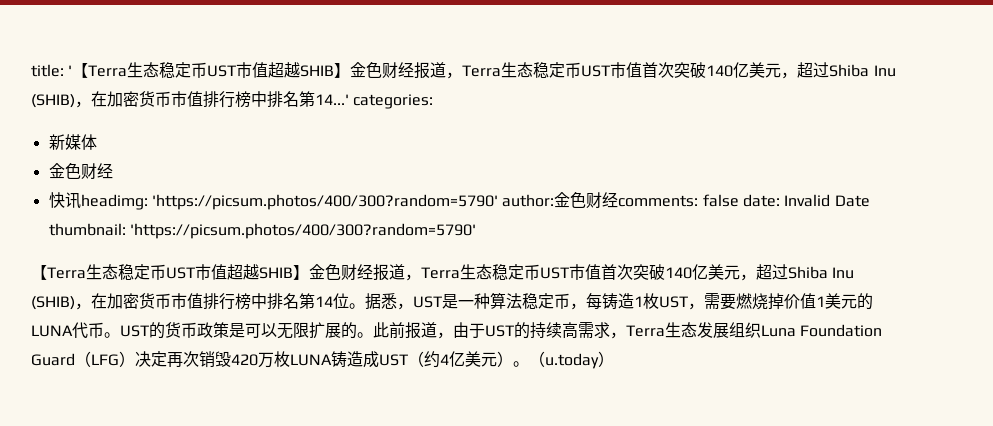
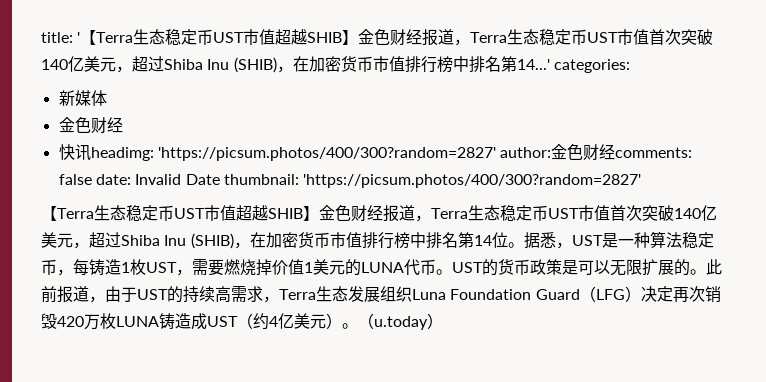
- 快讯headimg: 'https://picsum.photos/400/300?random=5790' author:金色财经comments: false date: Invalid Date thumbnail: 'https://picsum.photos/400/300?random=5790'
+ 快讯headimg: 'https://picsum.photos/400/300?random=2827' author:金色财经comments: false date: Invalid Date thumbnail: 'https://picsum.photos/400/300?random=2827'

